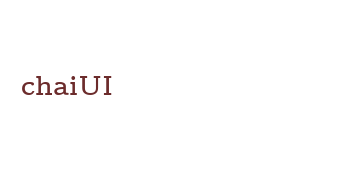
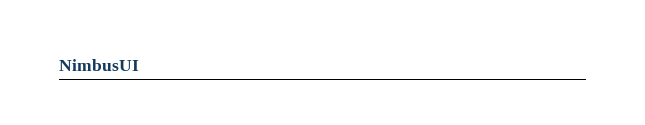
- chaiUI
+ NimbusUI

